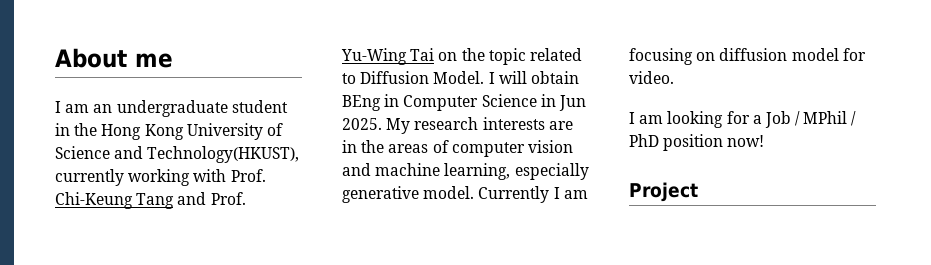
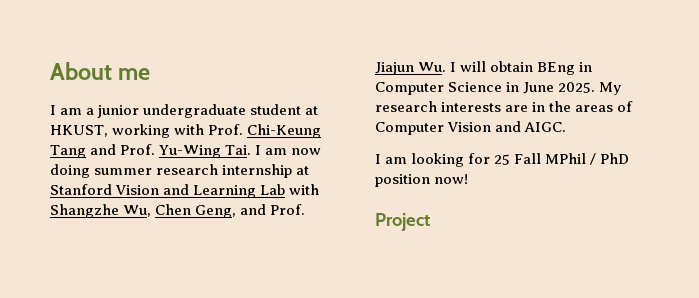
- I am an undergraduate student in the Hong Kong University of Science and Technology(HKUST), currently working with Prof. Chi-Keung Tang and Prof. Yu-Wing Tai on the topic related to Diffusion Model. I will obtain BEng in Computer Science in Jun 2025.
+ I am a junior undergraduate student at HKUST, working with Prof. Chi-Keung Tang and Prof. Yu-Wing Tai. I am now doing summer research internship at Stanford Vision and Learning Lab with Shangzhe Wu, Chen Geng, and Prof. Jiajun Wu. I will obtain BEng in Computer Science in June 2025.
- My research interests are in the areas of computer vision and machine learning, especially generative model. Currently I am focusing on diffusion model for video.
+ My research interests are in the areas of Computer Vision and AIGC.
- I am looking for a Job / MPhil / PhD position now!
+ I am looking for 25 Fall MPhil / PhD position now!

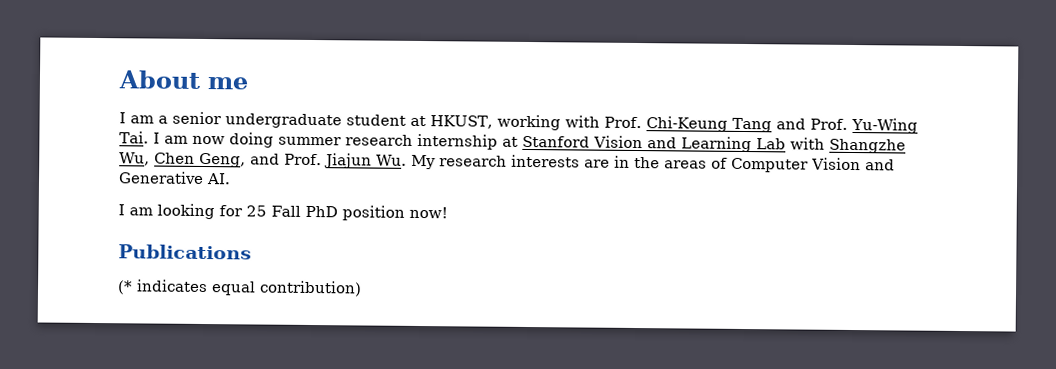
- I am a junior undergraduate student at HKUST, working with Prof. Chi-Keung Tang and Prof. Yu-Wing Tai. I am now doing summer research internship at Stanford Vision and Learning Lab with Shangzhe Wu, Chen Geng, and Prof. Jiajun Wu. I will obtain BEng in Computer Science in June 2025. My research interests are in the areas of Computer Vision and AIGC.
+ I am a senior undergraduate student at HKUST, working with Prof. Chi-Keung Tang and Prof. Yu-Wing Tai. I am now doing summer research internship at Stanford Vision and Learning Lab with Shangzhe Wu, Chen Geng, and Prof. Jiajun Wu. My research interests are in the areas of Computer Vision and Generative AI.
- I am looking for 25 Fall MPhil / PhD position now!
+ I am looking for 25 Fall PhD position now!
- Project
+ Publications
+ (* indicates equal contribution)

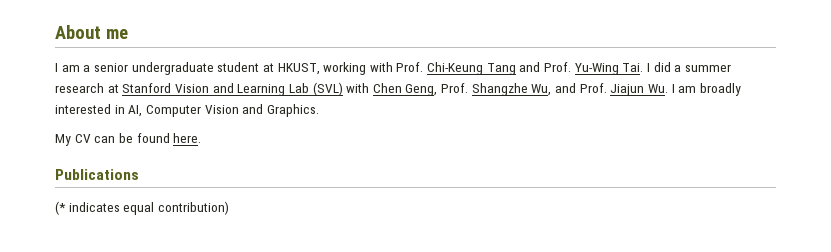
- I am a senior undergraduate student at HKUST, working with Prof. Chi-Keung Tang and Prof. Yu-Wing Tai. I am now doing summer research internship at Stanford Vision and Learning Lab with Shangzhe Wu, Chen Geng, and Prof. Jiajun Wu. My research interests are in the areas of Computer Vision and Generative AI.
- I am looking for 25 Fall PhD position now!
+ I am a senior undergraduate student at HKUST, working with Prof. Chi-Keung Tang and Prof. Yu-Wing Tai. I did a summer research at Stanford Vision and Learning Lab (SVL) with Chen Geng, Prof. Shangzhe Wu, and Prof. Jiajun Wu. I am broadly interested in AI, Computer Vision and Graphics.
+ My CV can be found here.

